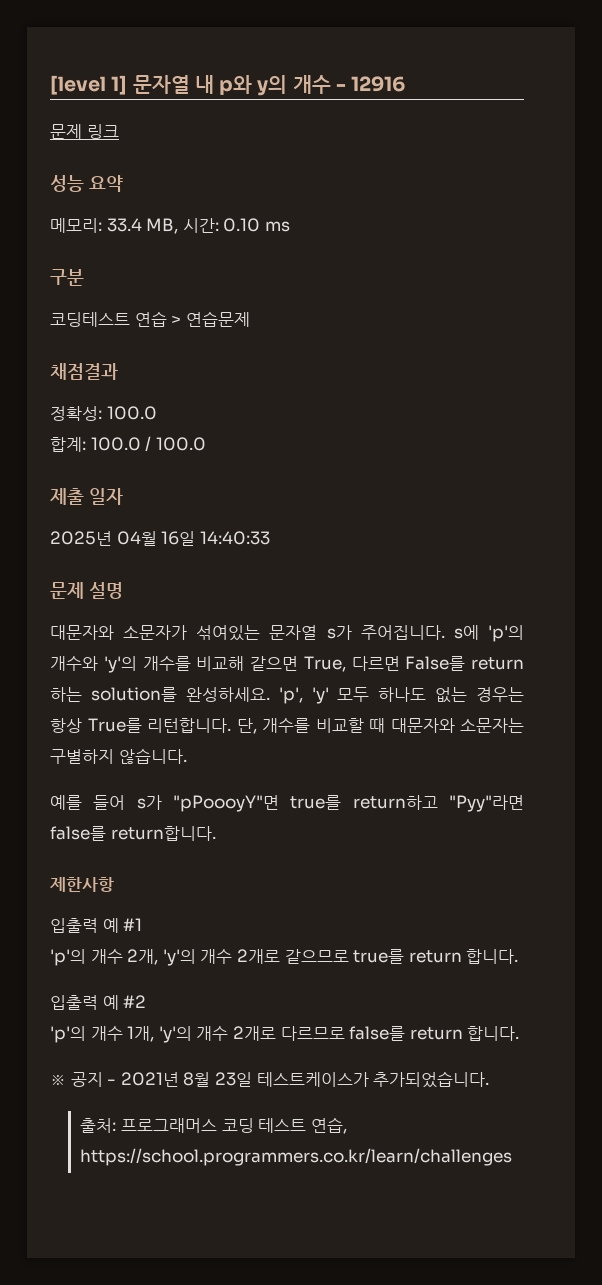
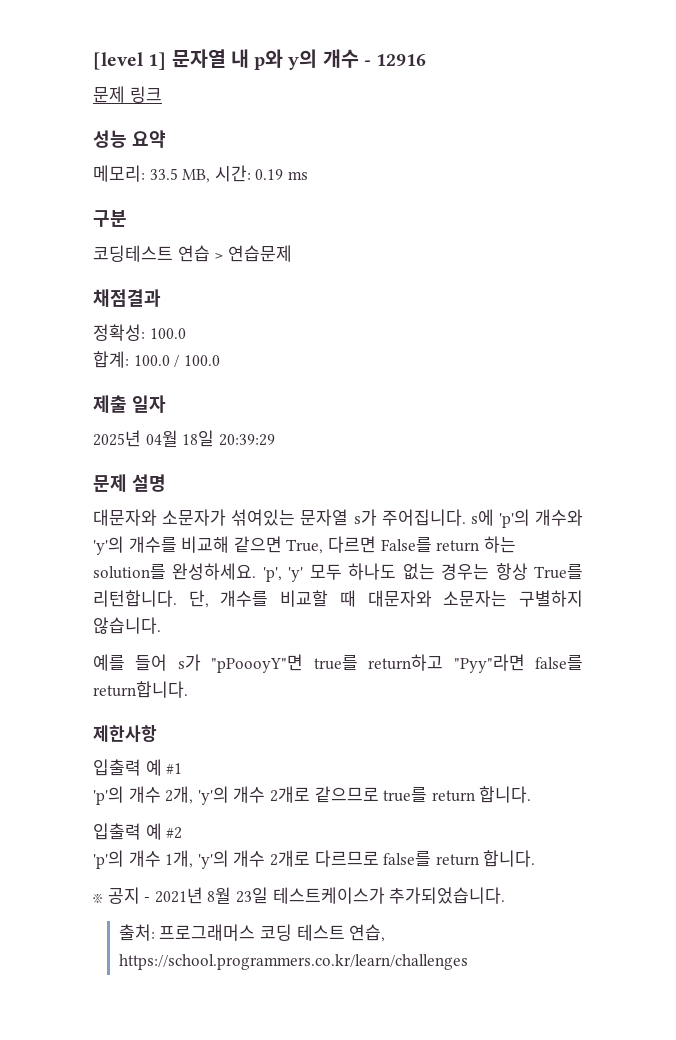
- 메모리: 33.4 MB, 시간: 0.10 ms
+ 메모리: 33.5 MB, 시간: 0.19 ms
- 2025년 04월 16일 14:40:33
+ 2025년 04월 18일 20:39:29

